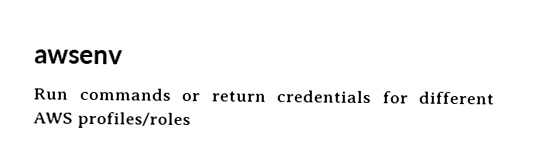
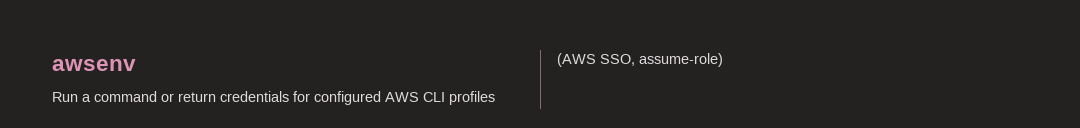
- Run commands or return credentials for different AWS profiles/roles
+ Run a command or return credentials for configured AWS CLI profiles (AWS SSO, assume-role)

